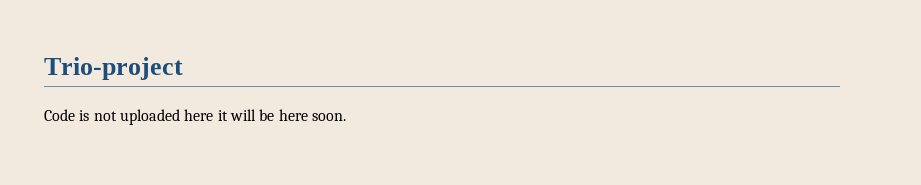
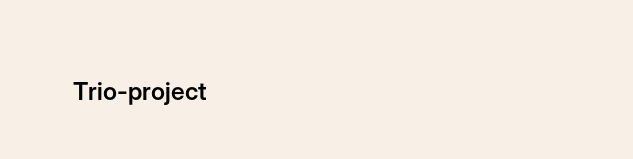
- Code is not uploaded here it will be here soon.

